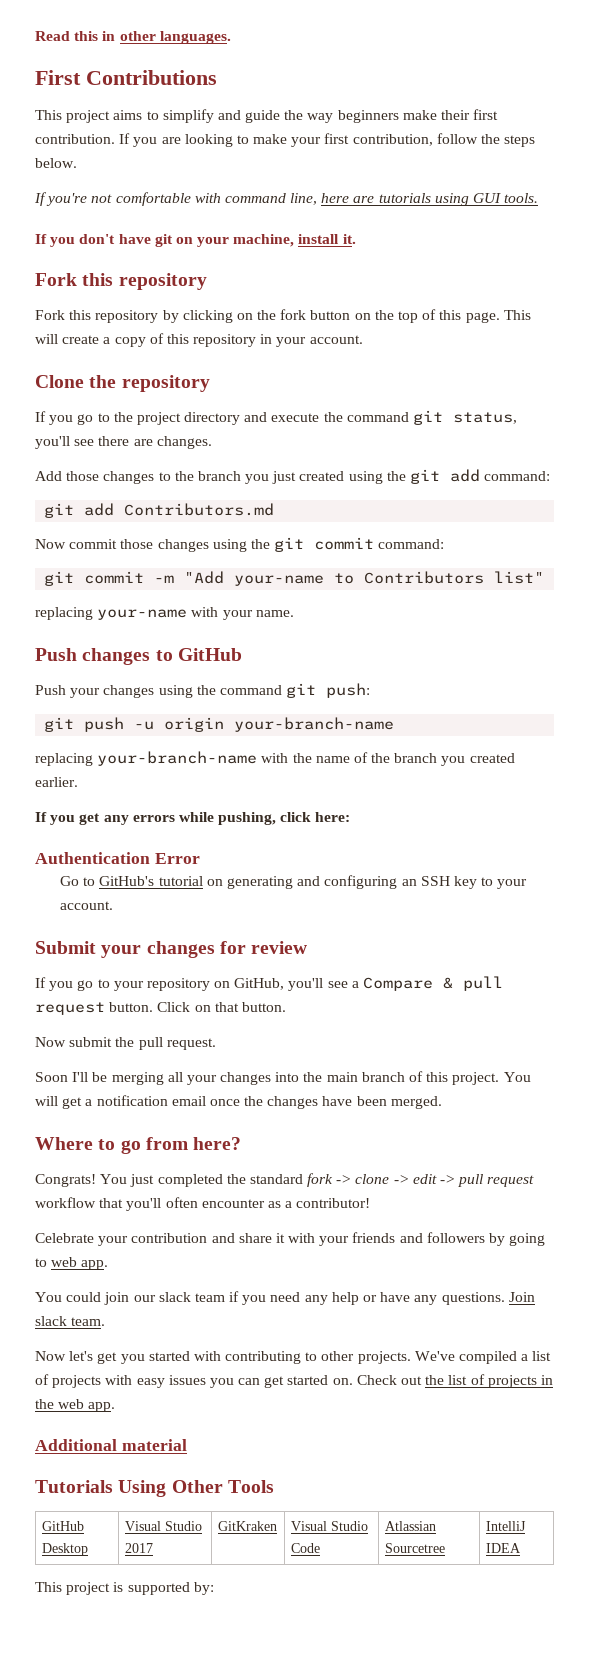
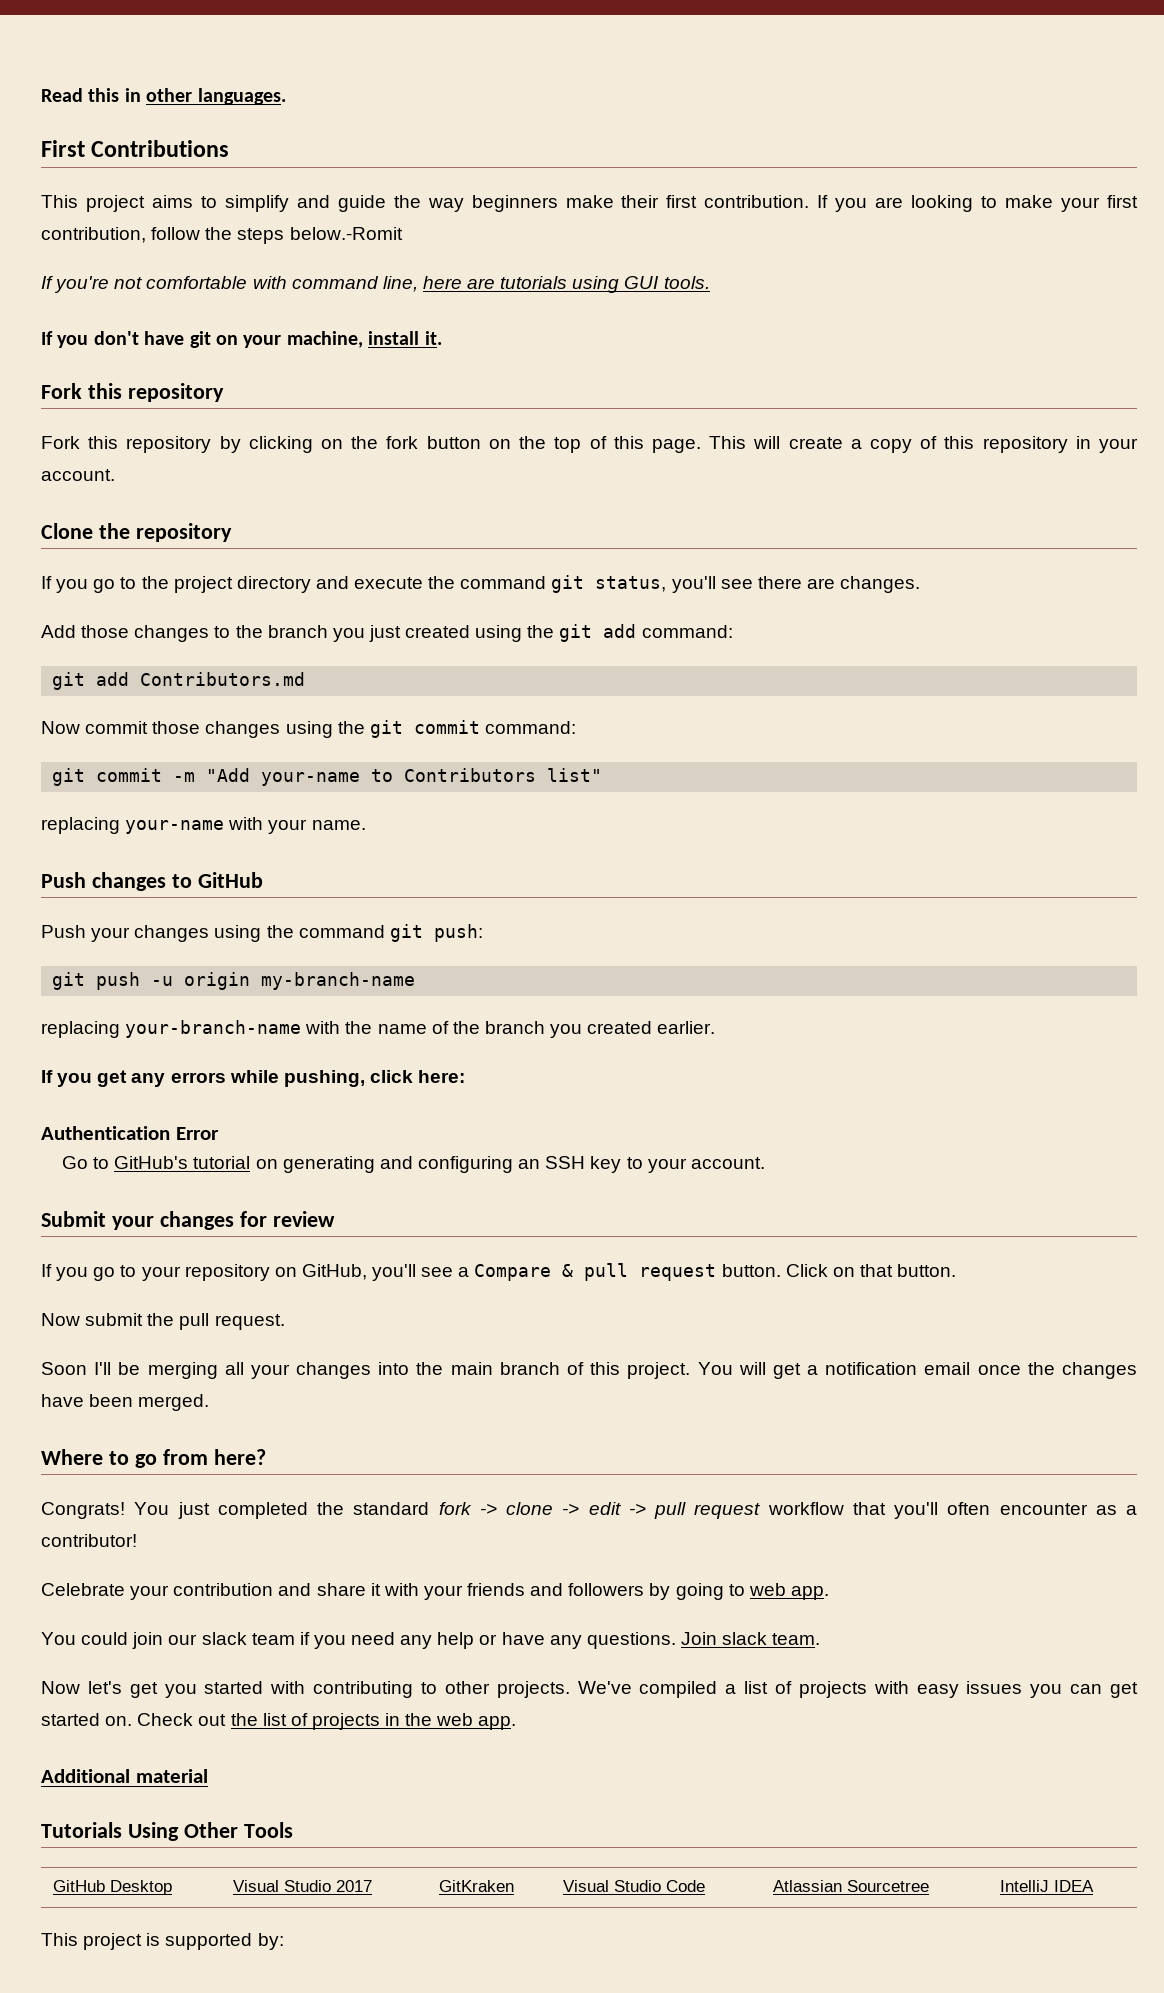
- If you are looking to make your first contribution, follow the steps below.
+ If you are looking to make your first contribution, follow the steps below.-Romit
- git push -u origin your-branch-name
+ git push -u origin my-branch-name

